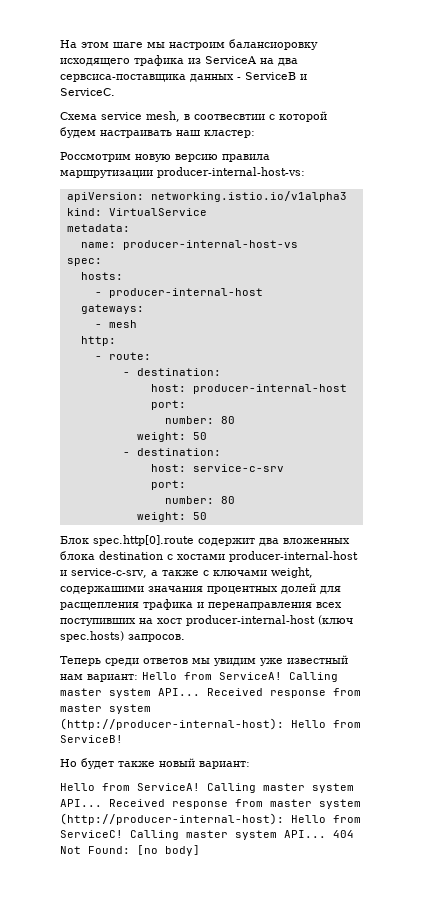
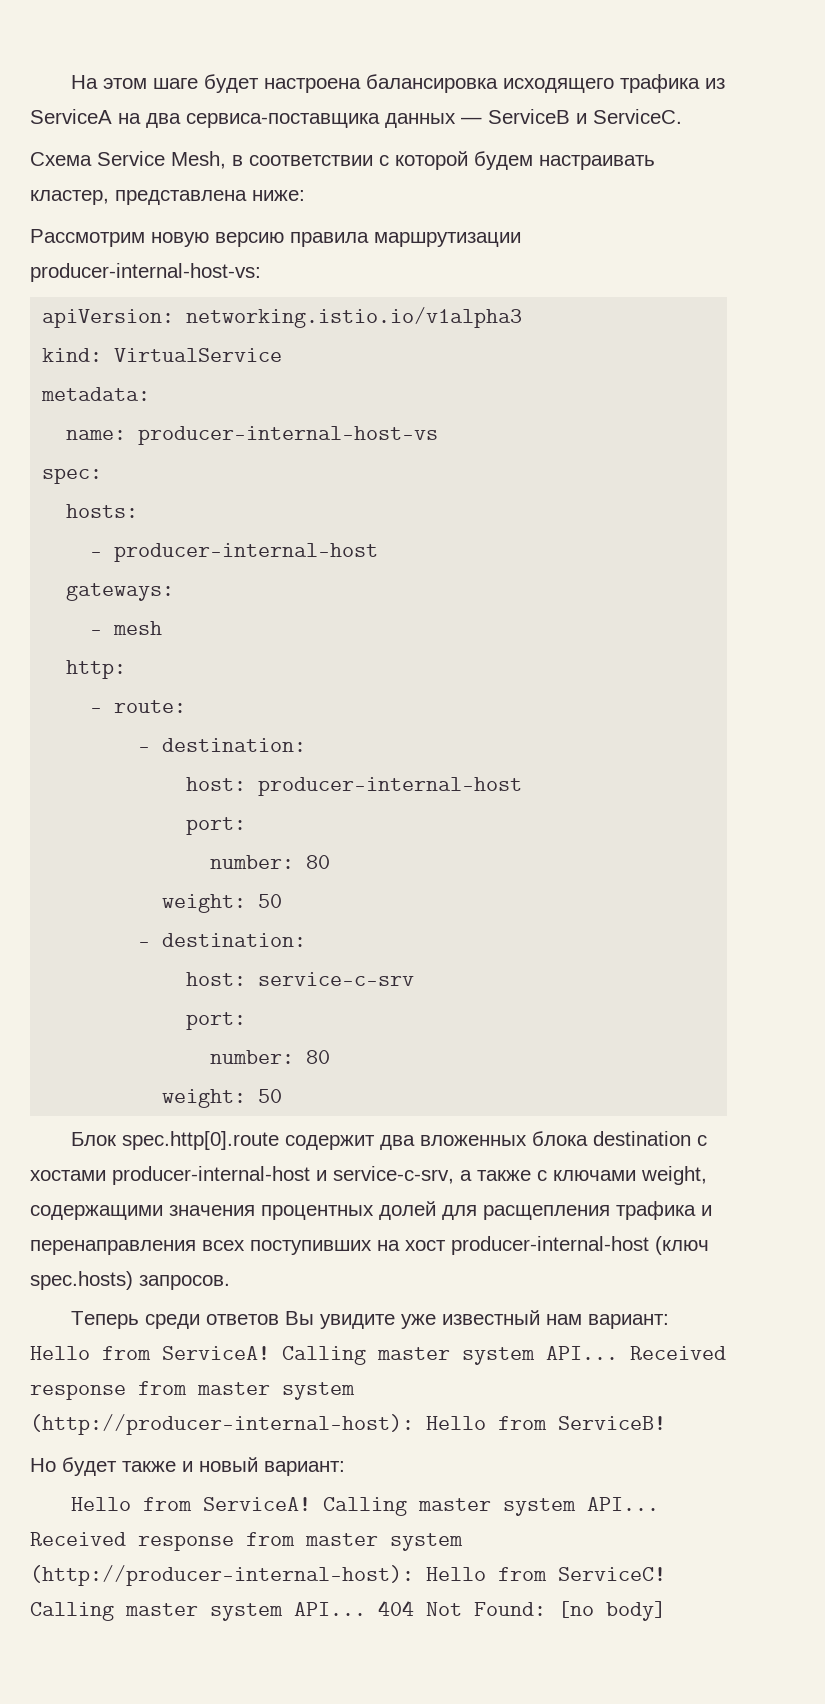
- На этом шаге мы настроим балансиоровку исходящего трафика из ServiceA на два сервсиса-поставщика данных - ServiceB и ServiceC.
+ На этом шаге будет настроена балансировка исходящего трафика из ServiceA на два сервиса-поставщика данных — ServiceB и ServiceC.
- Схема service mesh, в соотвесвтии с которой будем настраивать наш кластер:
- Россмотрим новую версию правила маршрутизации producer-internal-host-vs:
+ Схема Service Mesh, в соответствии с которой будем настраивать кластер, представлена ниже:
+ Рассмотрим новую версию правила маршрутизации producer-internal-host-vs:
- Блок spec.http[0].route содержит два вложенных блока destination с хостами producer-internal-host и service-c-srv, а также с ключами weight, содержашими значания процентных долей для расщепления трафика и перенаправления всех поступивших на хост producer-internal-host (ключ spec.hosts) запросов.
+ Блок spec.http[0].route содержит два вложенных блока destination с хостами producer-internal-host и service-c-srv, а также с ключами weight, содержащими значения процентных долей для расщепления трафика и перенаправления всех поступивших на хост producer-internal-host (ключ spec.hosts) запросов.
- Теперь среди ответов мы увидим уже известный нам вариант: Hello from ServiceA!
+ Теперь среди ответов Вы увидите уже известный нам вариант: Hello from ServiceA!
- Но будет также новый вариант:
+ Но будет также и новый вариант:

